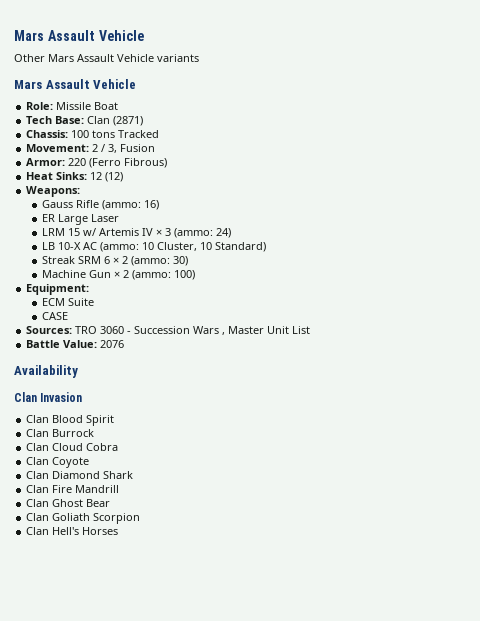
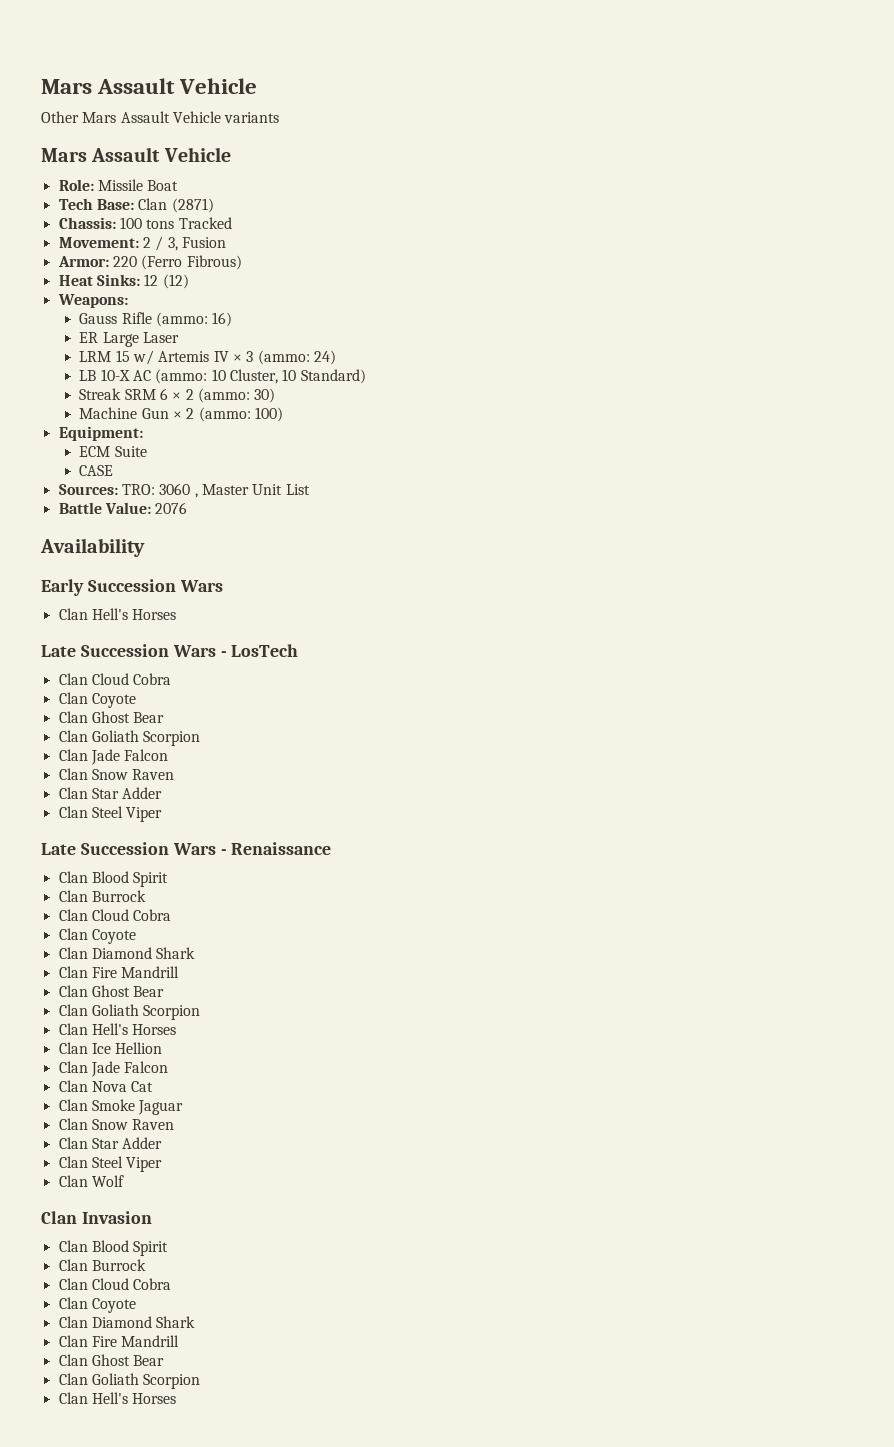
- Sources: TRO 3060 - Succession Wars , Master Unit List
+ Sources: TRO: 3060 , Master Unit List
+ Early Succession Wars
+ Clan Hell's Horses
+ Late Succession Wars - LosTech
+ Clan Cloud Cobra
+ Clan Coyote
+ Clan Ghost Bear
+ Clan Goliath Scorpion
+ Clan Jade Falcon
+ Clan Snow Raven
+ Clan Star Adder
+ Clan Steel Viper
+ Late Succession Wars - Renaissance
+ Clan Blood Spirit
+ Clan Burrock
+ Clan Cloud Cobra
+ Clan Coyote
+ Clan Diamond Shark
+ Clan Fire Mandrill
+ Clan Ghost Bear
+ Clan Goliath Scorpion
+ Clan Hell's Horses
+ Clan Ice Hellion
+ Clan Jade Falcon
+ Clan Nova Cat
+ Clan Smoke Jaguar
+ Clan Snow Raven
+ Clan Star Adder
+ Clan Steel Viper
+ Clan Wolf

